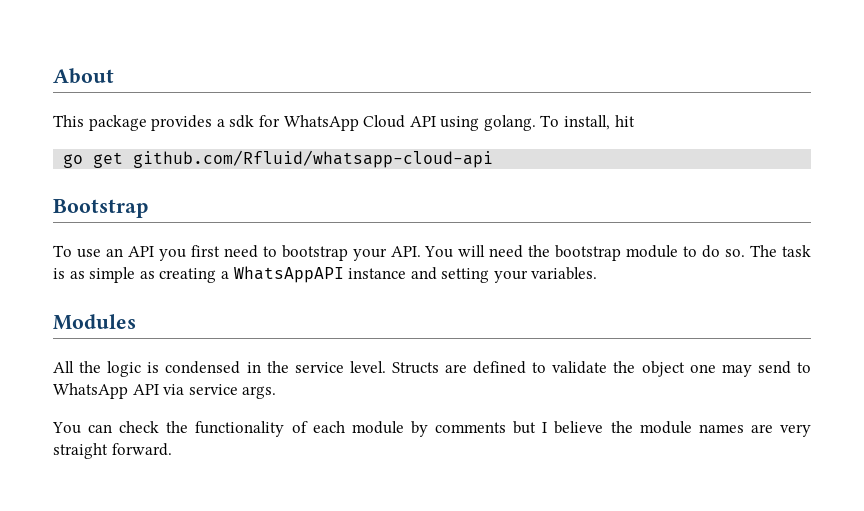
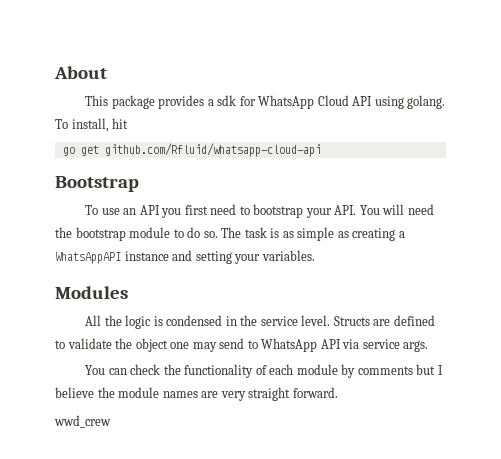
+ wwd_crew

